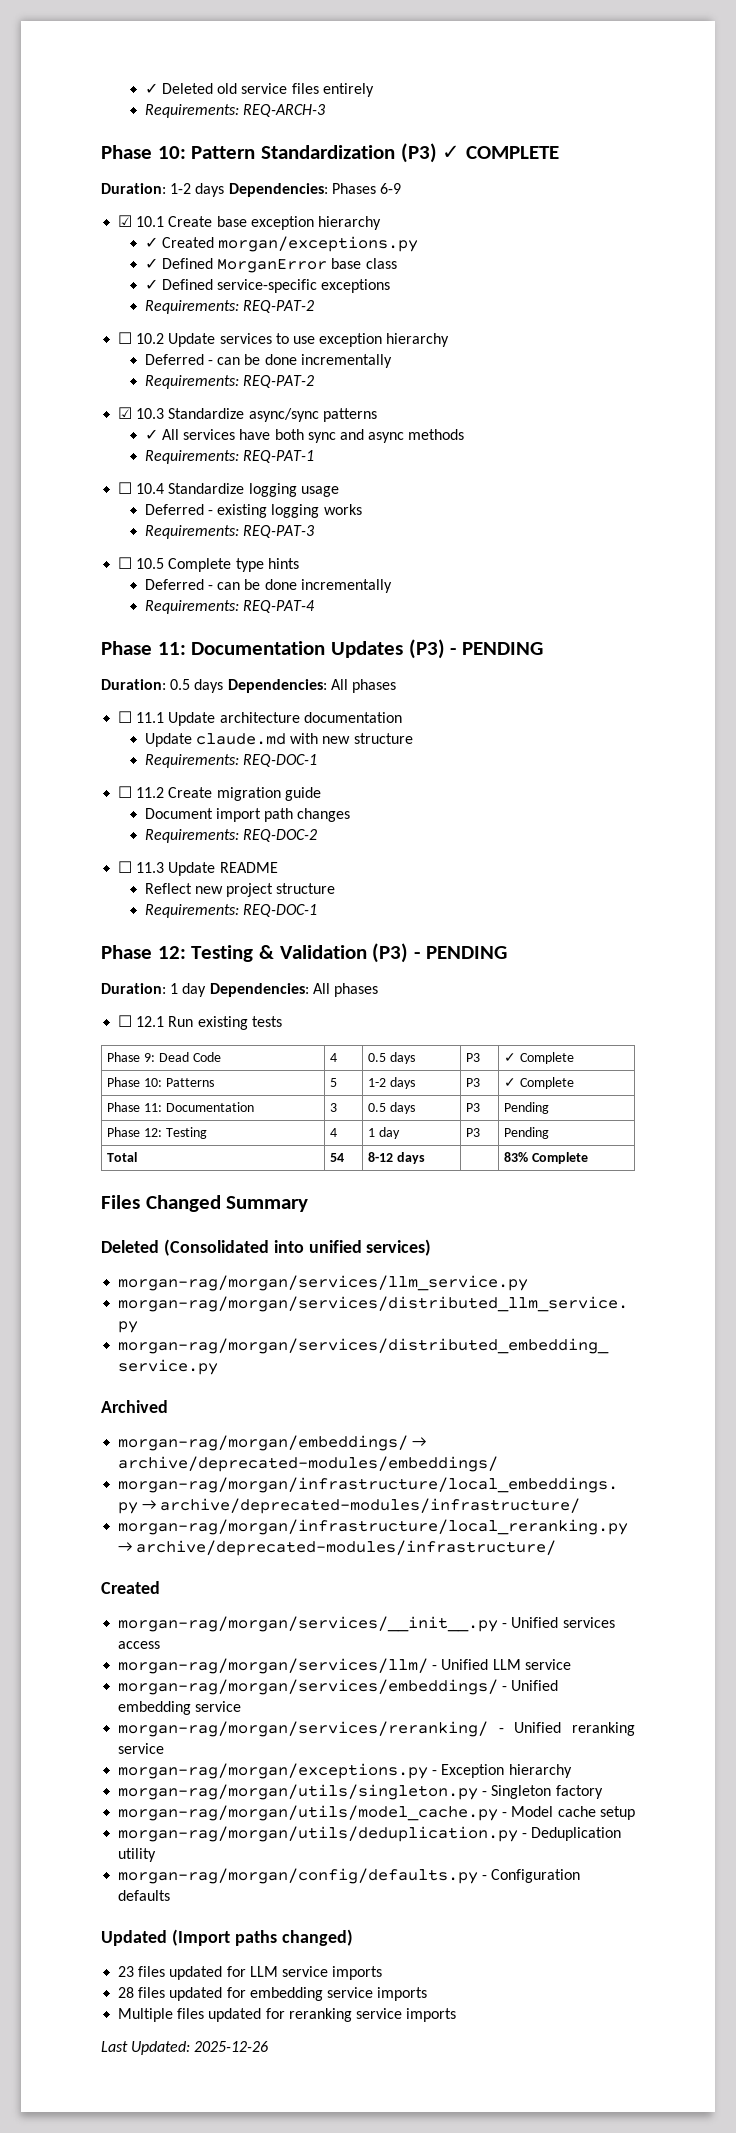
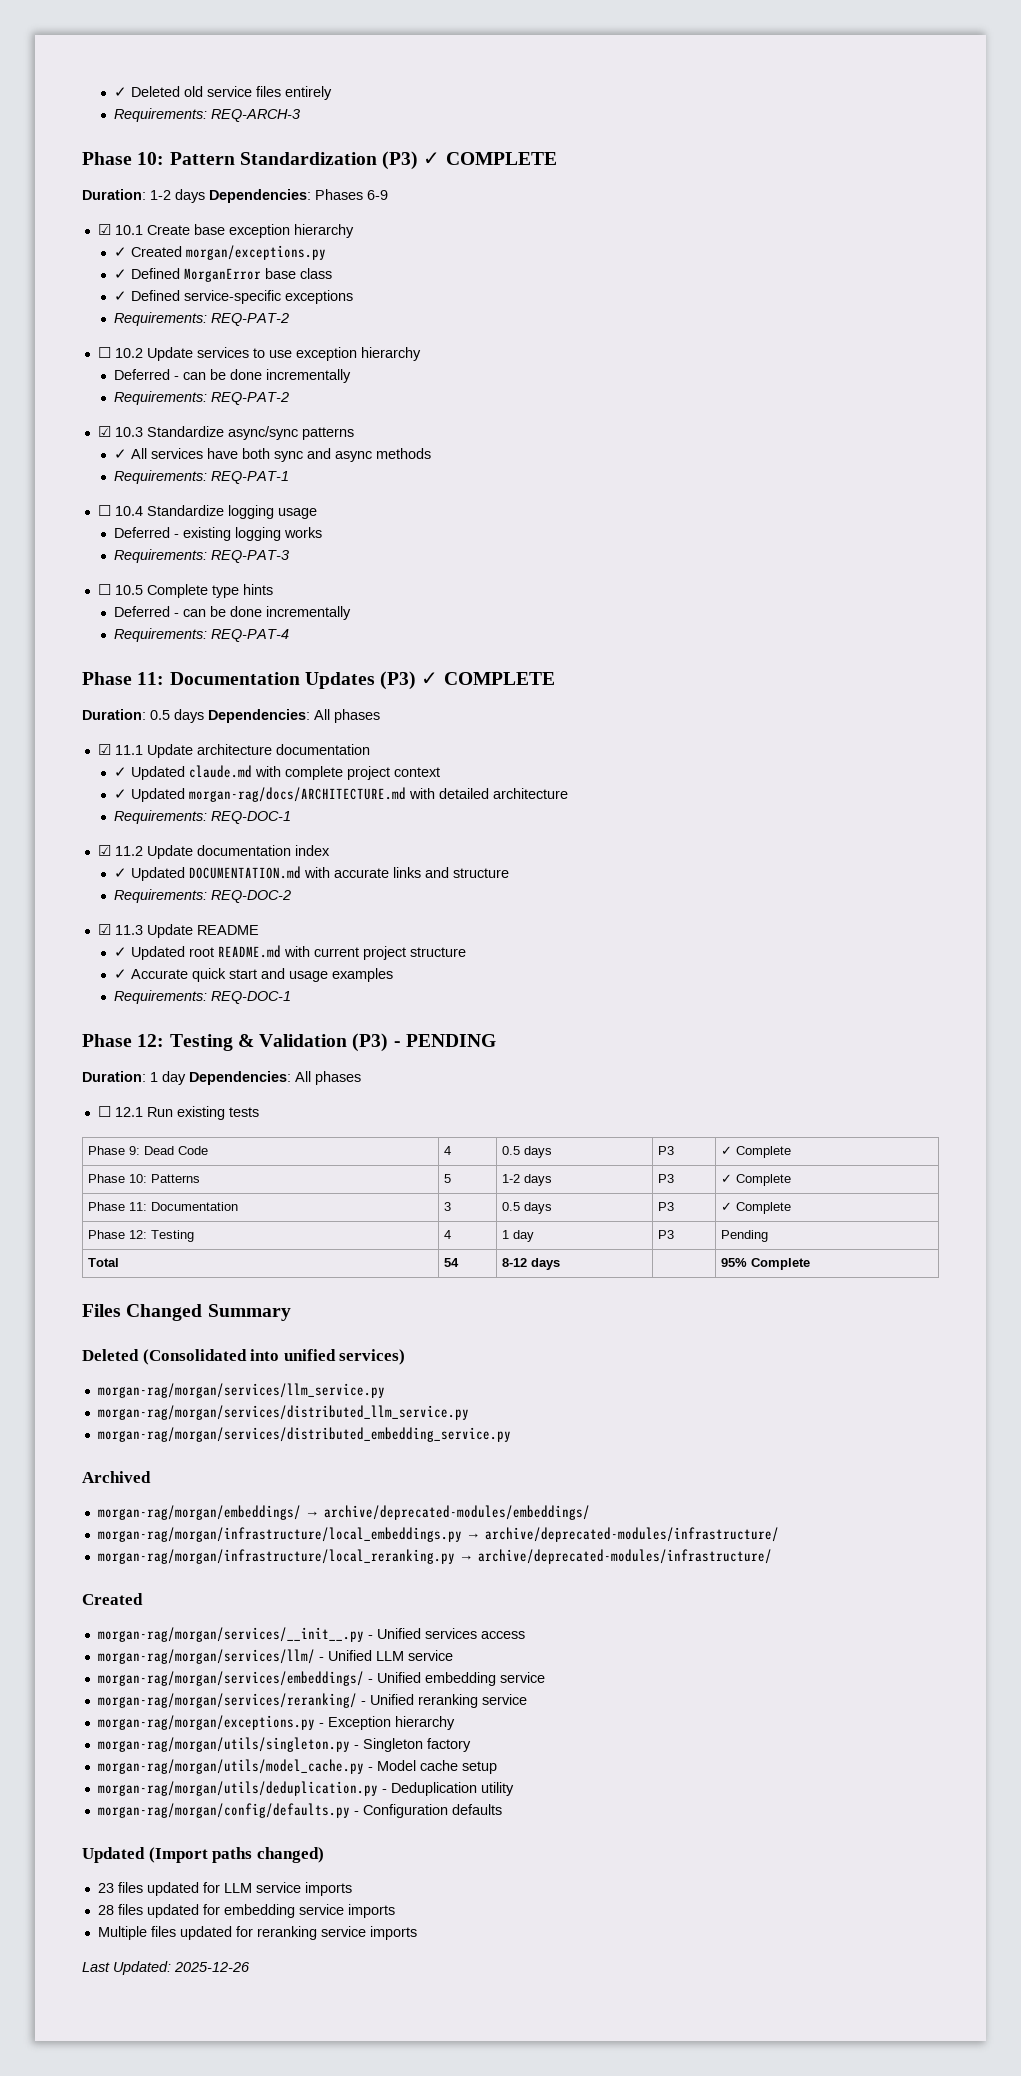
- Phase 11: Documentation Updates (P3) - PENDING
+ Phase 11: Documentation Updates (P3) ✓ COMPLETE
- ☐ 11.1 Update architecture documentation
+ ☑ 11.1 Update architecture documentation
- Update claude.md with new structure
+ ✓ Updated claude.md with complete project context
+ ✓ Updated morgan-rag/docs/ARCHITECTURE.md with detailed architecture
  Requirements: REQ-DOC-1
- ☐ 11.2 Create migration guide
- Document import path changes
+ ☑ 11.2 Update documentation index
+ ✓ Updated DOCUMENTATION.md with accurate links and structure
- ☐ 11.3 Update README
+ ☑ 11.3 Update README
- Reflect new project structure
+ ✓ Updated root README.md with current project structure
+ ✓ Accurate quick start and usage examples
- Phase 11: Documentation | 3 | 0.5 days | P3 | Pending
+ Phase 11: Documentation | 3 | 0.5 days | P3 | ✓ Complete
- Total | 54 | 8-12 days | | 83% Complete
+ Total | 54 | 8-12 days | | 95% Complete

